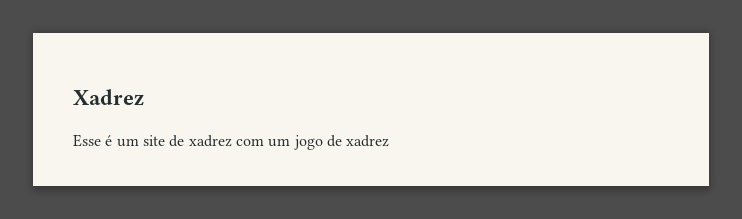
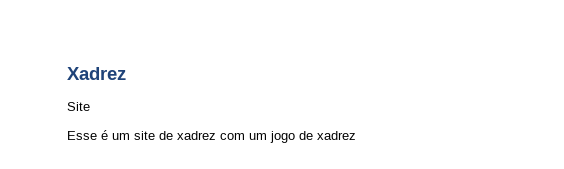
+ Site

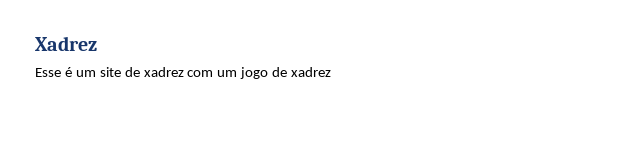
- Site

